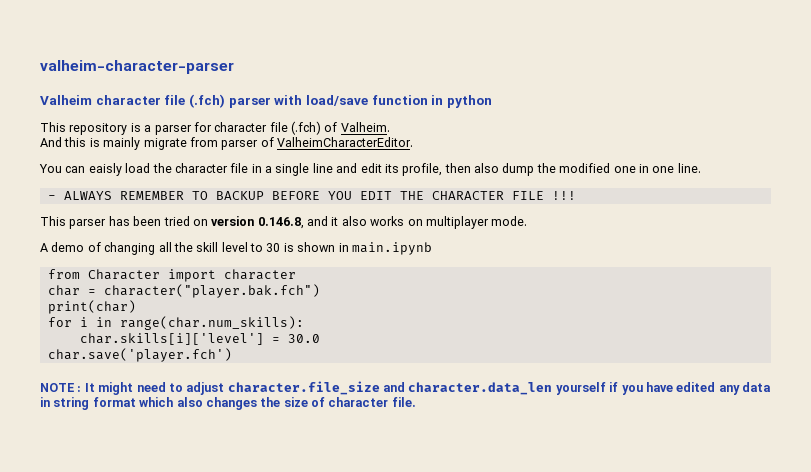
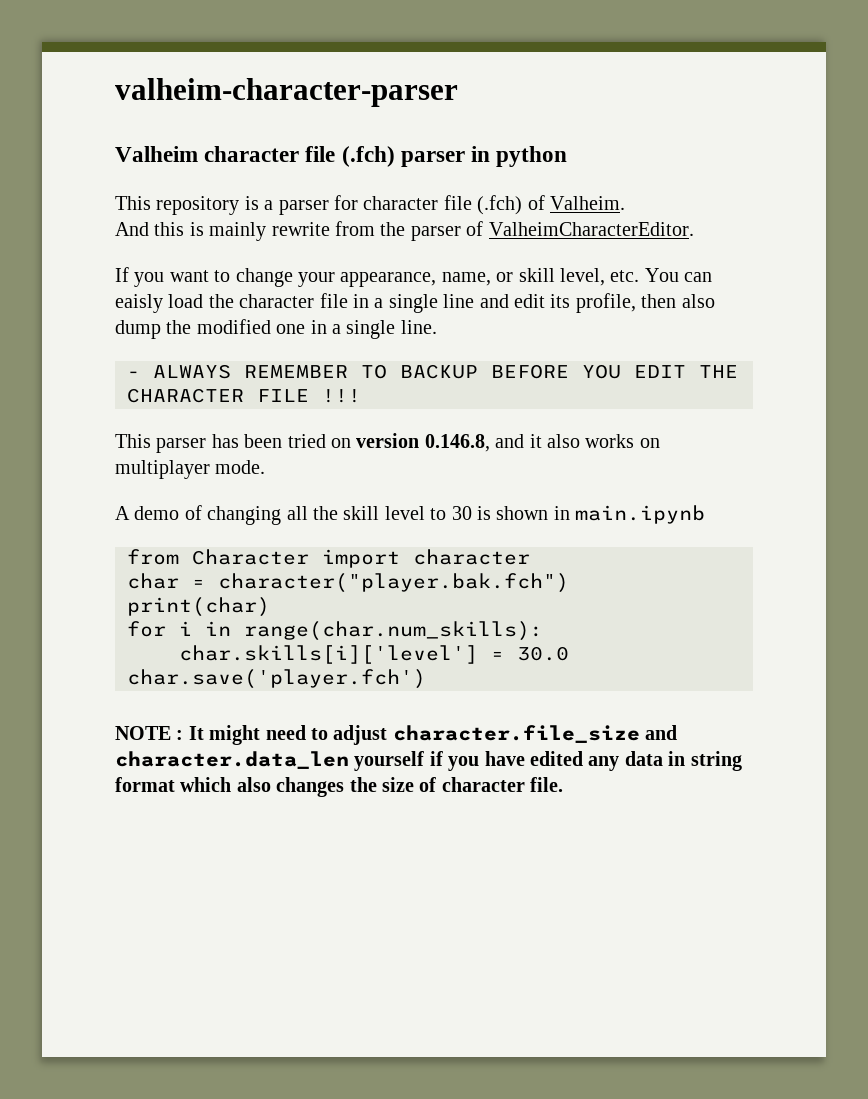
- Valheim character file (.fch) parser with load/save function in python
+ Valheim character file (.fch) parser in python
- And this is mainly migrate from parser of ValheimCharacterEditor.
+ And this is mainly rewrite from the parser of ValheimCharacterEditor.
- You can eaisly load the character file in a single line and edit its profile, then also dump the modified one in one line.
+ If you want to change your appearance, name, or skill level, etc. You can eaisly load the character file in a single line and edit its profile, then also dump the modified one in a single line.

